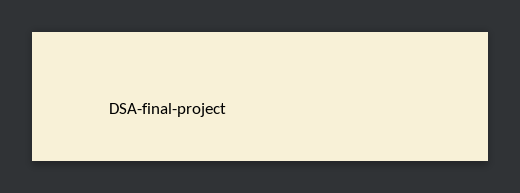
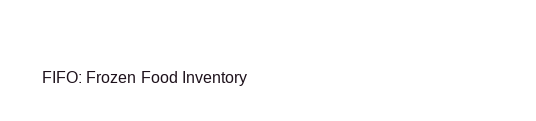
- DSA-final-project
+ FIFO: Frozen Food Inventory

